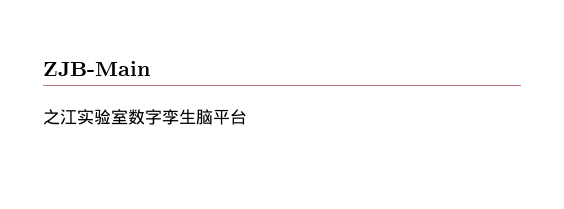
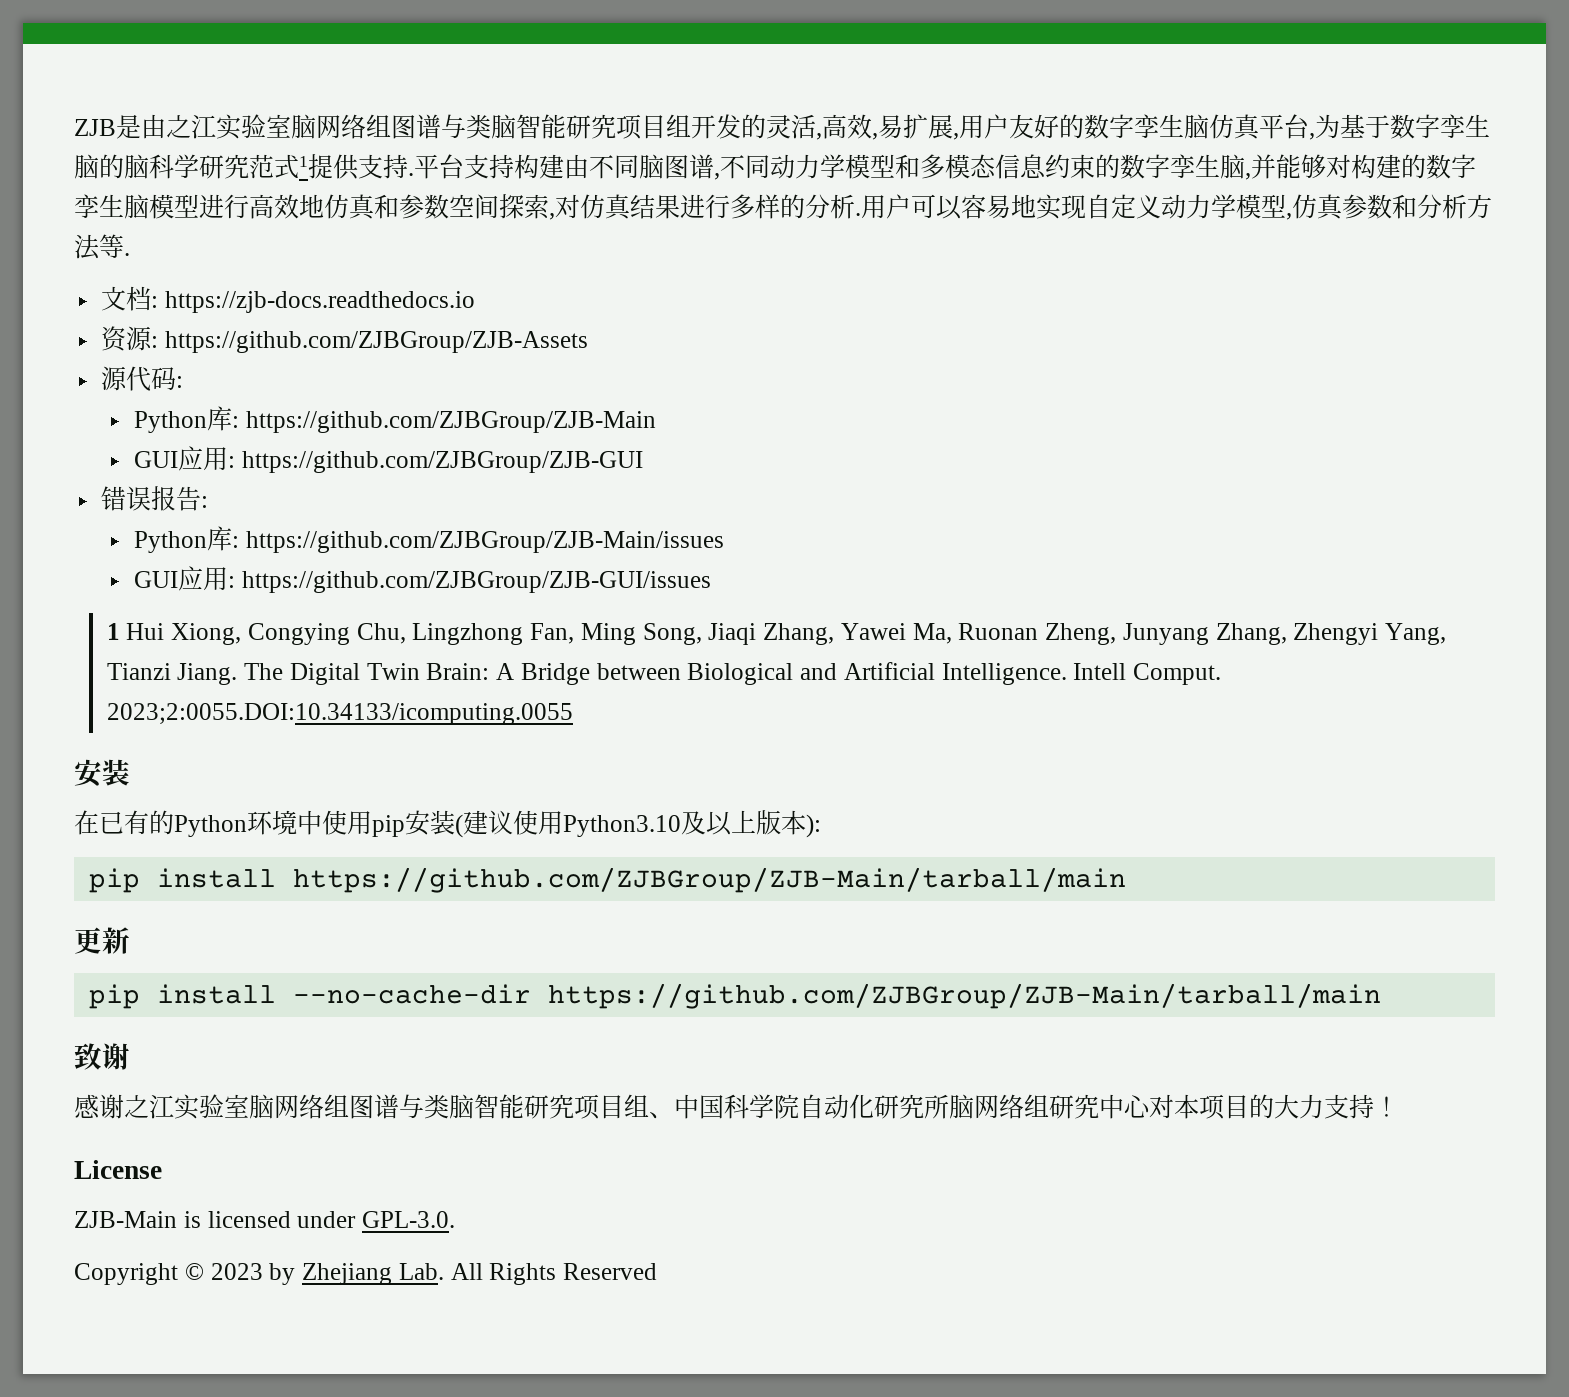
- ZJB-Main
- 之江实验室数字孪生脑平台
+ ZJB是由之江实验室脑网络组图谱与类脑智能研究项目组开发的灵活,高效,易扩展,用户友好的数字孪生脑仿真平台,为基于数字孪生脑的脑科学研究范式1提供支持.平台支持构建由不同脑图谱,不同动力学模型和多模态信息约束的数字孪生脑,并能够对构建的数字孪生脑模型进行高效地仿真和参数空间探索,对仿真结果进行多样的分析.用户可以容易地实现自定义动力学模型,仿真参数和分析方法等.
+ 文档: https://zjb-docs.readthedocs.io
+ 资源: https://github.com/ZJBGroup/ZJB-Assets
+ 源代码:
+ Python库: https://github.com/ZJBGroup/ZJB-Main
+ GUI应用: https://github.com/ZJBGroup/ZJB-GUI
+ 错误报告:
+ Python库: https://github.com/ZJBGroup/ZJB-Main/issues
+ GUI应用: https://github.com/ZJBGroup/ZJB-GUI/issues
+ 1 Hui Xiong, Congying Chu, Lingzhong Fan, Ming Song, Jiaqi Zhang, Yawei Ma, Ruonan Zheng, Junyang Zhang, Zhengyi Yang, Tianzi Jiang. The Digital Twin Brain: A Bridge between Biological and Artificial Intelligence. Intell Comput. 2023;2:0055.DOI:10.34133/icomputing.0055
+ 安装
+ 在已有的Python环境中使用pip安装(建议使用Python3.10及以上版本):
+ pip install https://github.com/ZJBGroup/ZJB-Main/tarball/main
+ 更新
+ pip install --no-cache-dir https://github.com/ZJBGroup/ZJB-Main/tarball/main
+ 致谢
+ 感谢之江实验室脑网络组图谱与类脑智能研究项目组、中国科学院自动化研究所脑网络组研究中心对本项目的大力支持！
+ License
+ ZJB-Main is licensed under GPL-3.0.
+ Copyright © 2023 by Zhejiang Lab. All Rights Reserved

